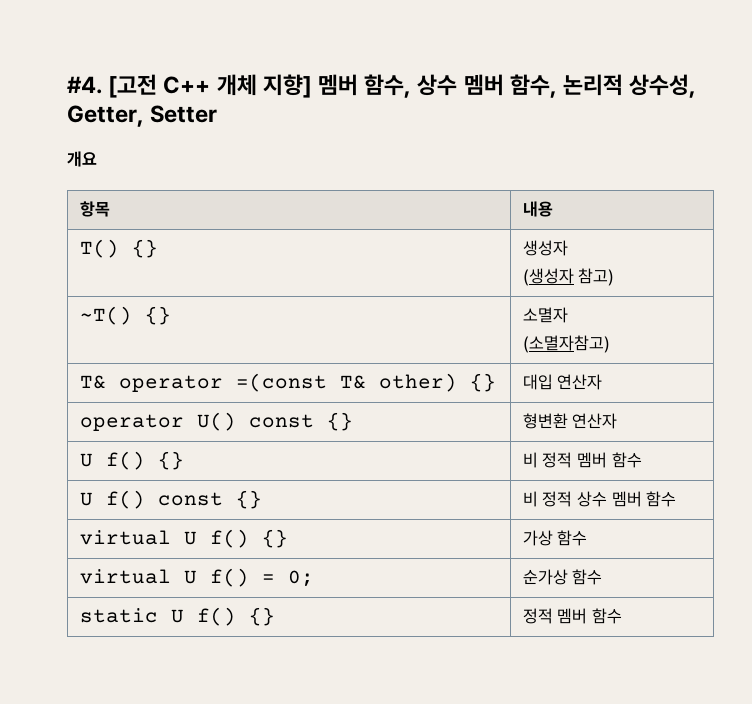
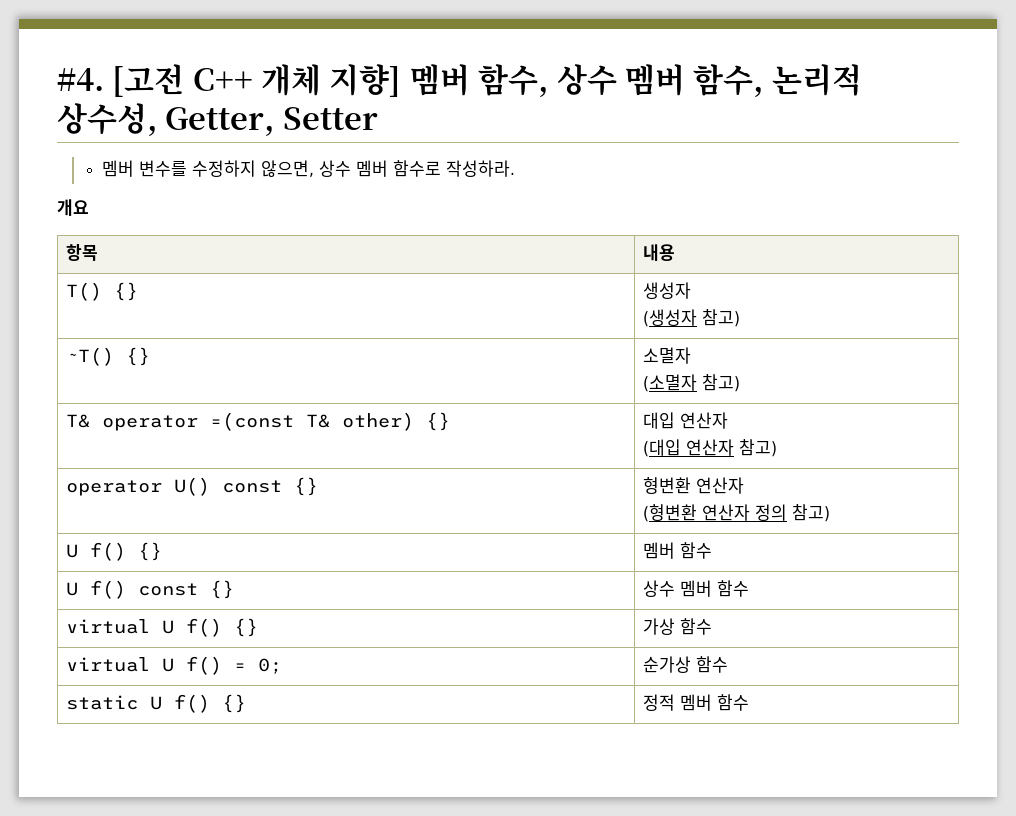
+ 멤버 변수를 수정하지 않으면, 상수 멤버 함수로 작성하라.
  ~T() {} | 소멸자
- (소멸자참고)
+ (소멸자 참고)
  T& operator =(const T& other) {} | 대입 연산자
+ (대입 연산자 참고)
  operator U() const {} | 형변환 연산자
- U f() {} | 비 정적 멤버 함수
+ (형변환 연산자 정의 참고)
+ U f() {} | 멤버 함수
- U f() const {} | 비 정적 상수 멤버 함수
+ U f() const {} | 상수 멤버 함수

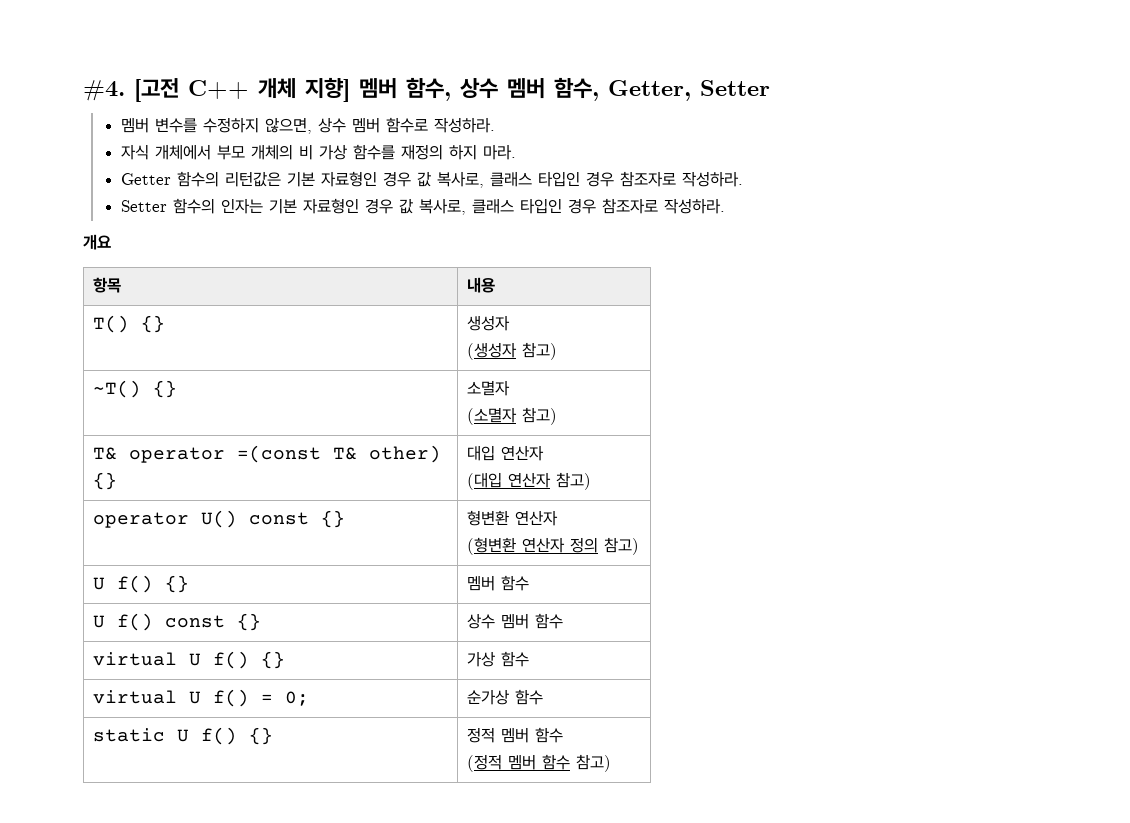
- [고전 C++ 개체 지향] 멤버 함수, 상수 멤버 함수, 논리적 상수성, Getter, Setter
+ [고전 C++ 개체 지향] 멤버 함수, 상수 멤버 함수, Getter, Setter
+ 자식 개체에서 부모 개체의 비 가상 함수를 재정의 하지 마라.
+ Getter 함수의 리턴값은 기본 자료형인 경우 값 복사로, 클래스 타입인 경우 참조자로 작성하라.
+ Setter 함수의 인자는 기본 자료형인 경우 값 복사로, 클래스 타입인 경우 참조자로 작성하라.
  static U f() {} | 정적 멤버 함수
+ (정적 멤버 함수 참고)

